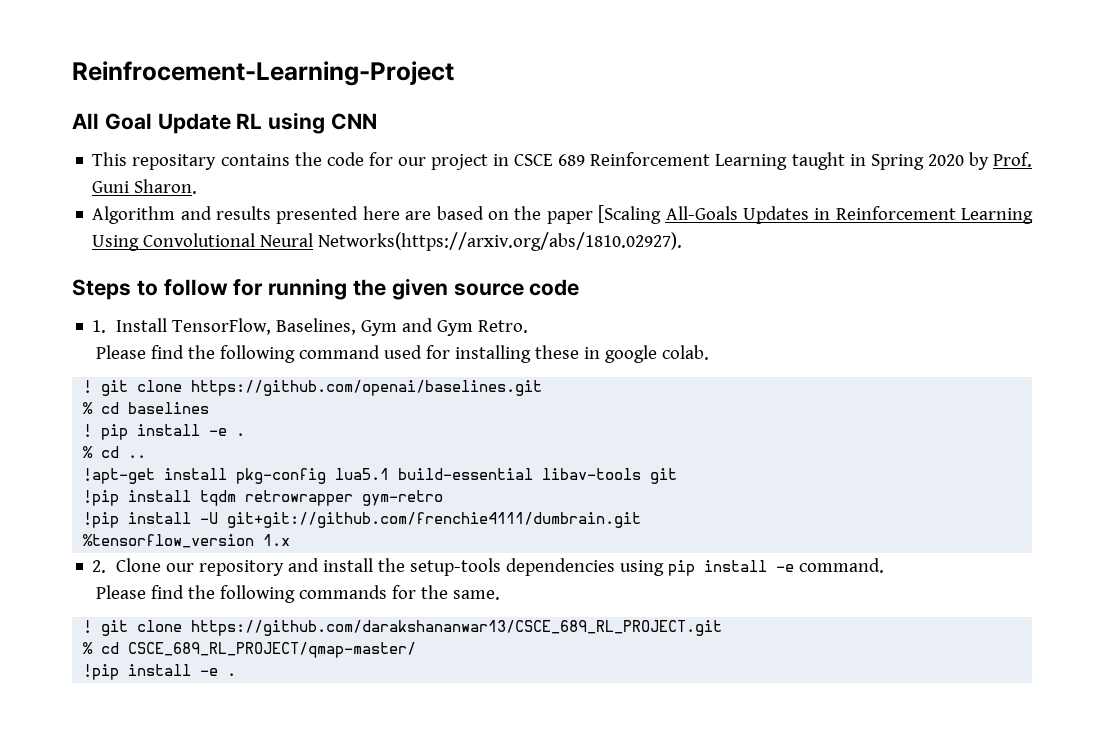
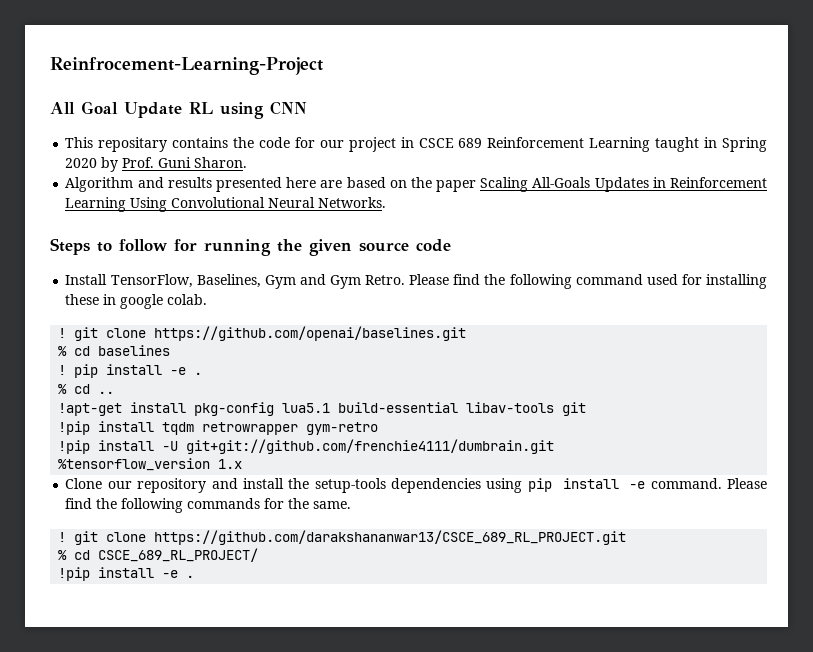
- Algorithm and results presented here are based on the paper [Scaling All-Goals Updates in Reinforcement Learning Using Convolutional Neural Networks(https://arxiv.org/abs/1810.02927).
+ Algorithm and results presented here are based on the paper Scaling All-Goals Updates in Reinforcement Learning Using Convolutional Neural Networks.
- 1. Install TensorFlow, Baselines, Gym and Gym Retro.
- Please find the following command used for installing these in google colab.
+ Install TensorFlow, Baselines, Gym and Gym Retro. Please find the following command used for installing these in google colab.
- 2. Clone our repository and install the setup-tools dependencies using pip install -e command.
- Please find the following commands for the same.
+ Clone our repository and install the setup-tools dependencies using pip install -e command. Please find the following commands for the same.
- % cd CSCE_689_RL_PROJECT/qmap-master/
+ % cd CSCE_689_RL_PROJECT/

